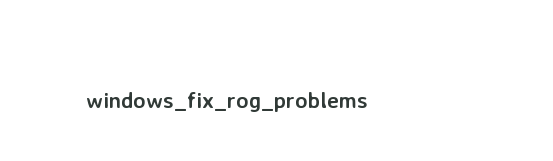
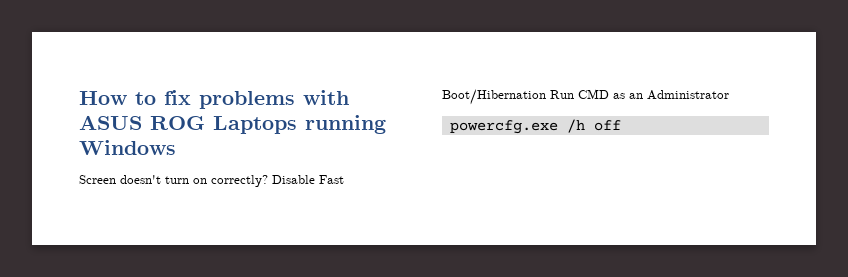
- windows_fix_rog_problems
+ How to fix problems with ASUS ROG Laptops running Windows
+ Screen doesn't turn on correctly? Disable Fast Boot/Hibernation Run CMD as an Administrator
+ powercfg.exe /h off

